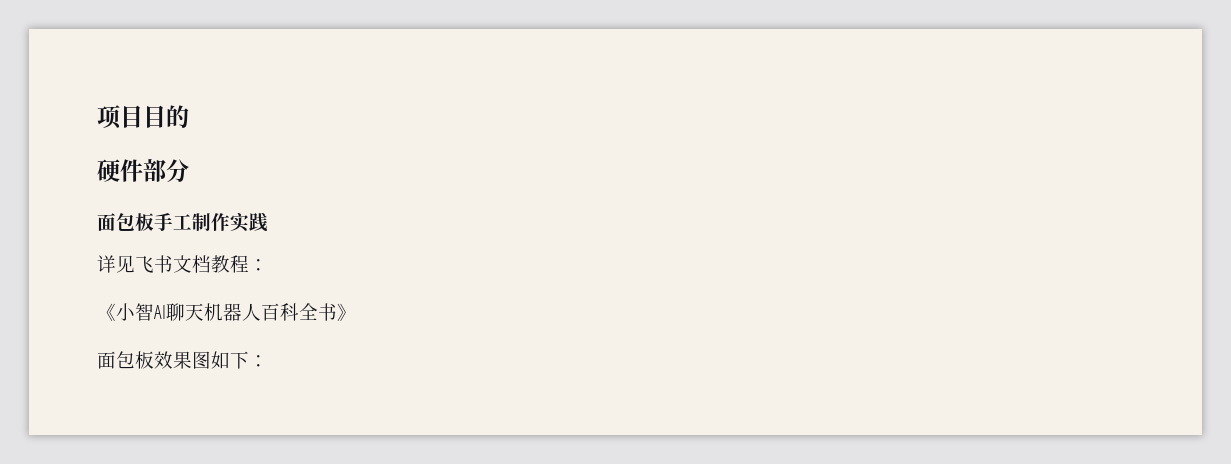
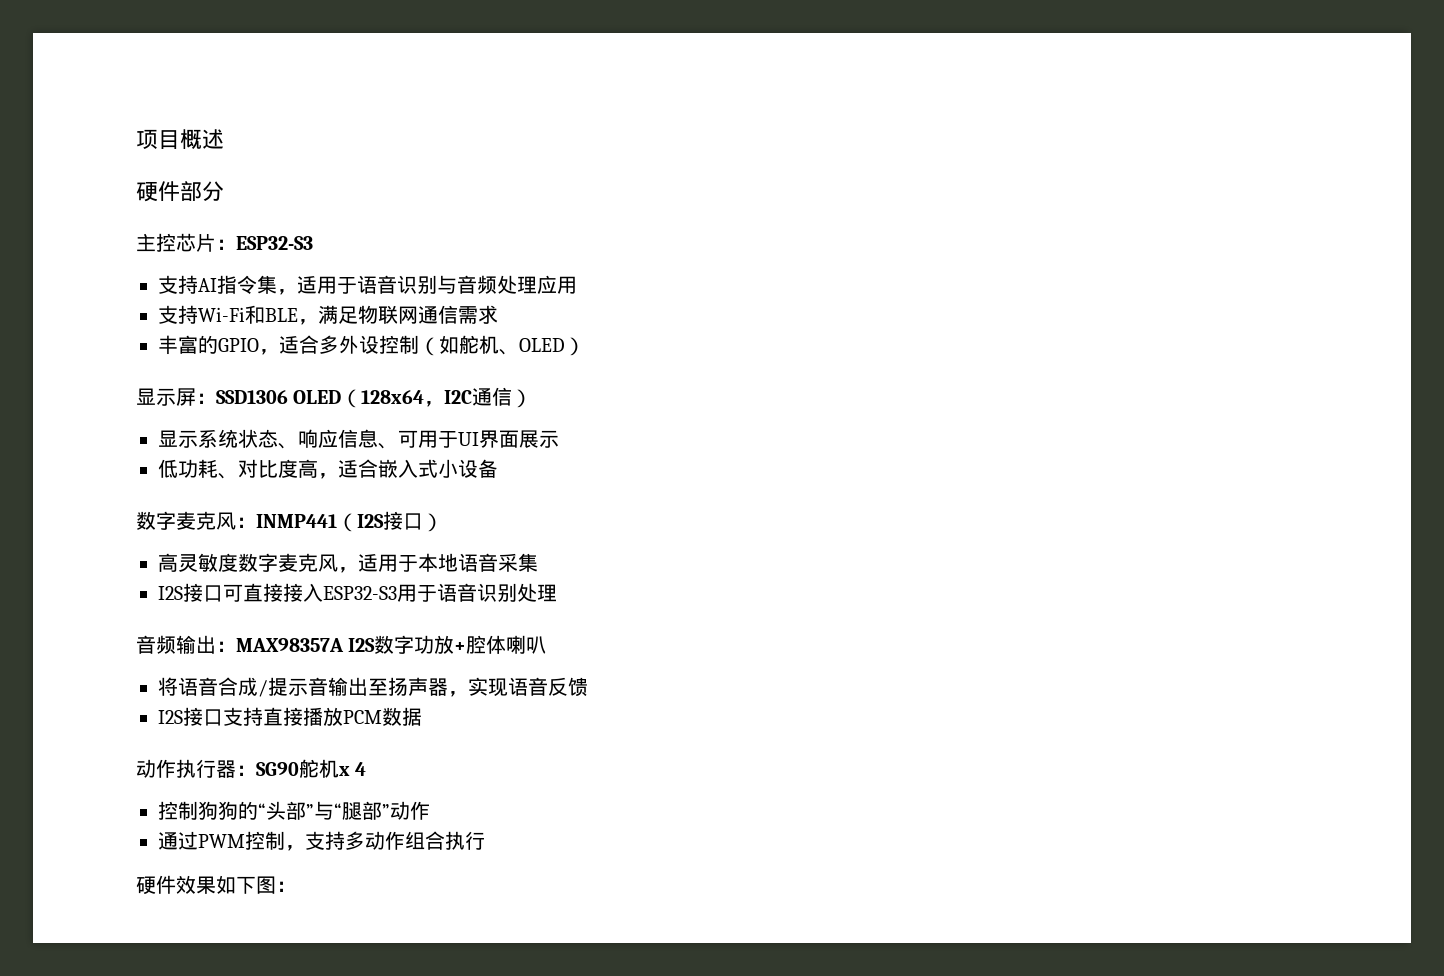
- 项目目的
+ 项目概述
- 面包板手工制作实践
- 详见飞书文档教程：
- 《小智AI聊天机器人百科全书》
- 面包板效果图如下：
+ 主控芯片：ESP32-S3
+ 支持AI指令集，适用于语音识别与音频处理应用
+ 支持Wi-Fi和BLE，满足物联网通信需求
+ 丰富的GPIO，适合多外设控制（如舵机、OLED）
+ 显示屏：SSD1306 OLED（128x64，I2C通信）
+ 显示系统状态、响应信息、可用于UI界面展示
+ 低功耗、对比度高，适合嵌入式小设备
+ 数字麦克风：INMP441（I2S接口）
+ 高灵敏度数字麦克风，适用于本地语音采集
+ I2S接口可直接接入ESP32-S3用于语音识别处理
+ 音频输出：MAX98357A I2S数字功放+腔体喇叭
+ 将语音合成/提示音输出至扬声器，实现语音反馈
+ I2S接口支持直接播放PCM数据
+ 动作执行器：SG90舵机x 4
+ 控制狗狗的“头部”与“腿部”动作
+ 通过PWM控制，支持多动作组合执行
+ 硬件效果如下图：

